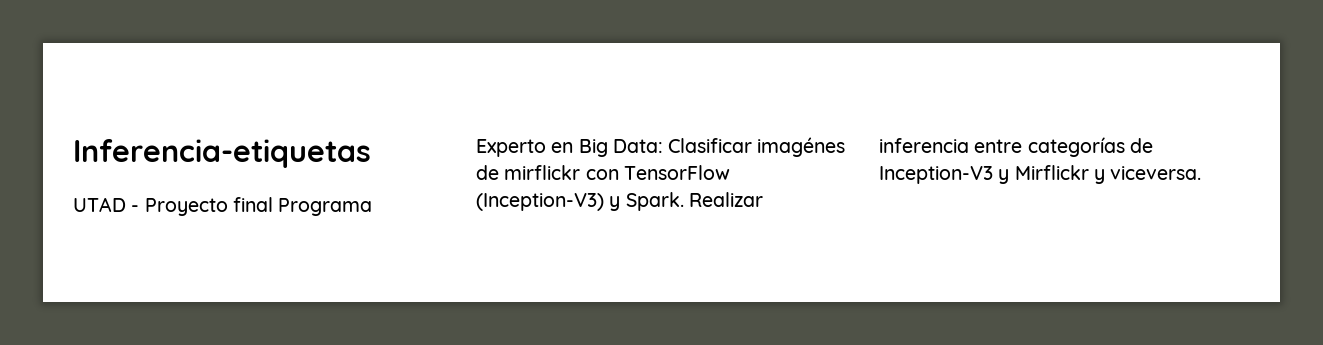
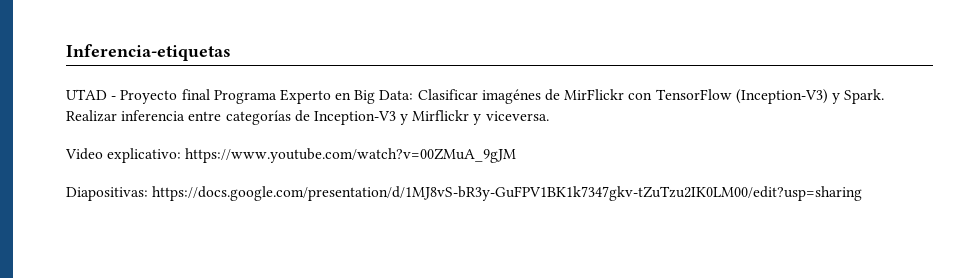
- UTAD - Proyecto final Programa Experto en Big Data: Clasificar imagénes de mirflickr con TensorFlow (Inception-V3) y Spark.
+ UTAD - Proyecto final Programa Experto en Big Data: Clasificar imagénes de MirFlickr con TensorFlow (Inception-V3) y Spark.
+ Video explicativo: https://www.youtube.com/watch?v=00ZMuA_9gJM
+ Diapositivas: https://docs.google.com/presentation/d/1MJ8vS-bR3y-GuFPV1BK1k7347gkv-tZuTzu2IK0LM00/edit?usp=sharing

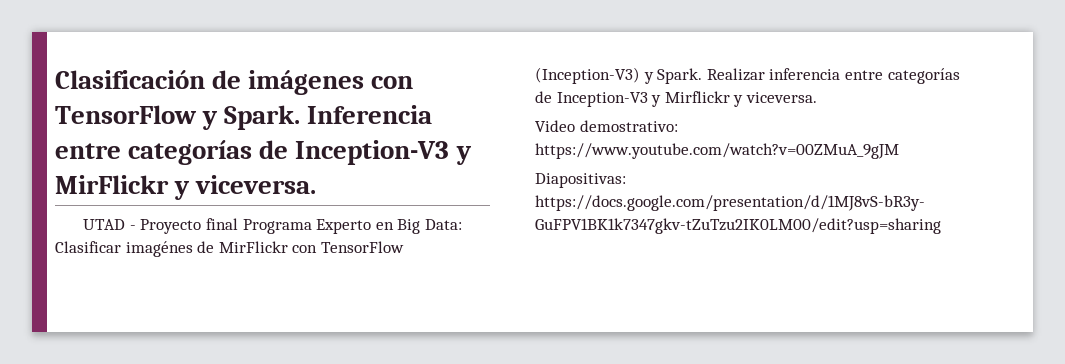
- Inferencia-etiquetas
+ Clasificación de imágenes con TensorFlow y Spark. Inferencia entre categorías de Inception-V3 y MirFlickr y viceversa.
- Video explicativo: https://www.youtube.com/watch?v=00ZMuA_9gJM
+ Video demostrativo: https://www.youtube.com/watch?v=00ZMuA_9gJM

